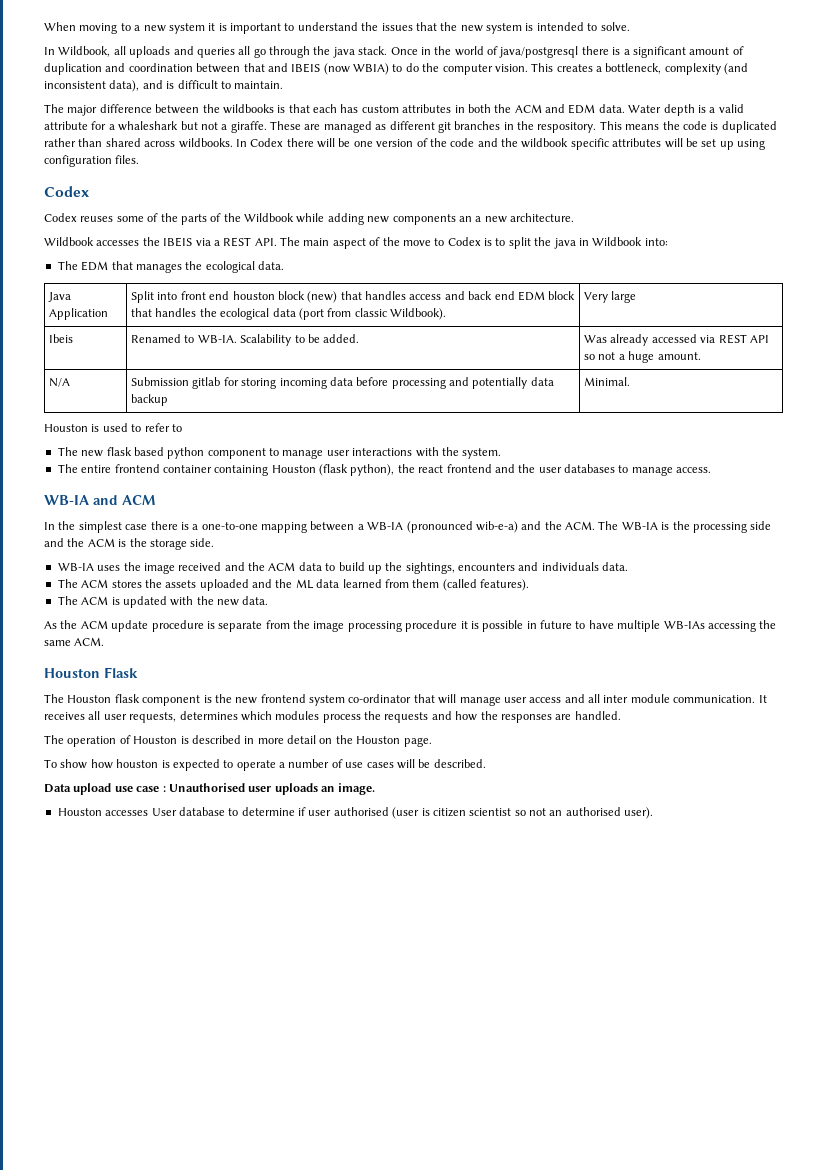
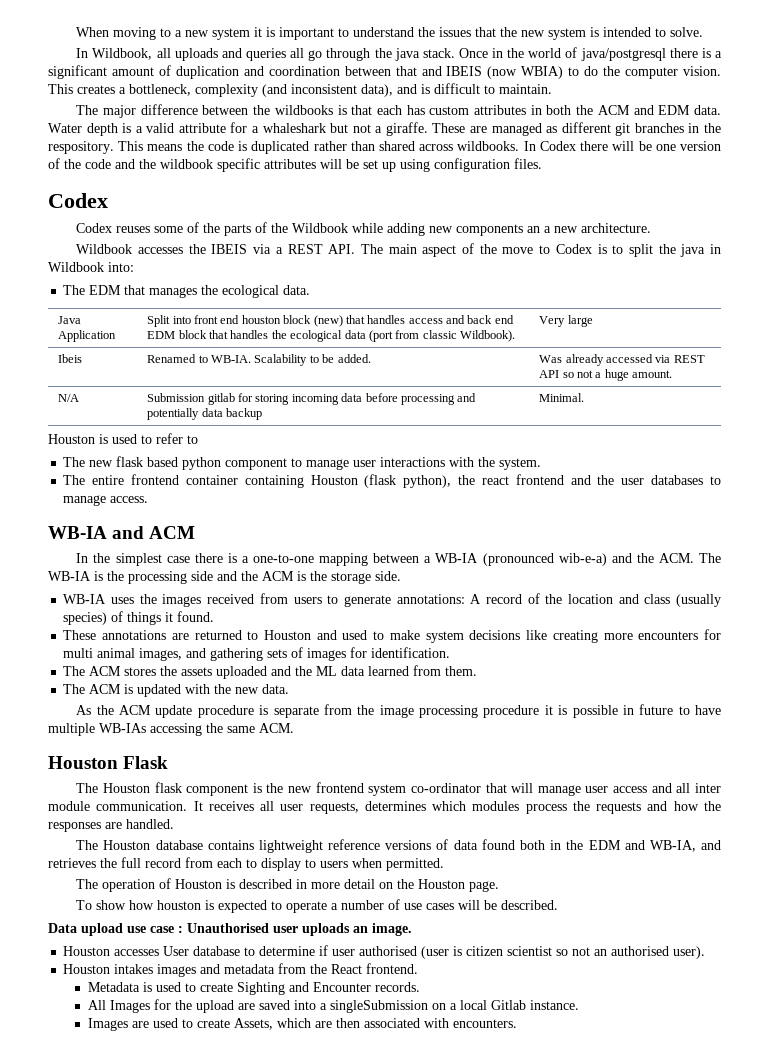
- WB-IA uses the image received and the ACM data to build up the sightings, encounters and individuals data.
+ WB-IA uses the images received from users to generate annotations: A record of the location and class (usually species) of things it found.
+ These annotations are returned to Houston and used to make system decisions like creating more encounters for multi animal images, and gathering sets of images for identification.
- The ACM stores the assets uploaded and the ML data learned from them (called features).
+ The ACM stores the assets uploaded and the ML data learned from them.
+ The Houston database contains lightweight reference versions of data found both in the EDM and WB-IA, and retrieves the full record from each to display to users when permitted.
+ Houston intakes images and metadata from the React frontend.
+ Metadata is used to create Sighting and Encounter records.
+ All Images for the upload are saved into a singleSubmission on a local Gitlab instance.
+ Images are used to create Assets, which are then associated with encounters.

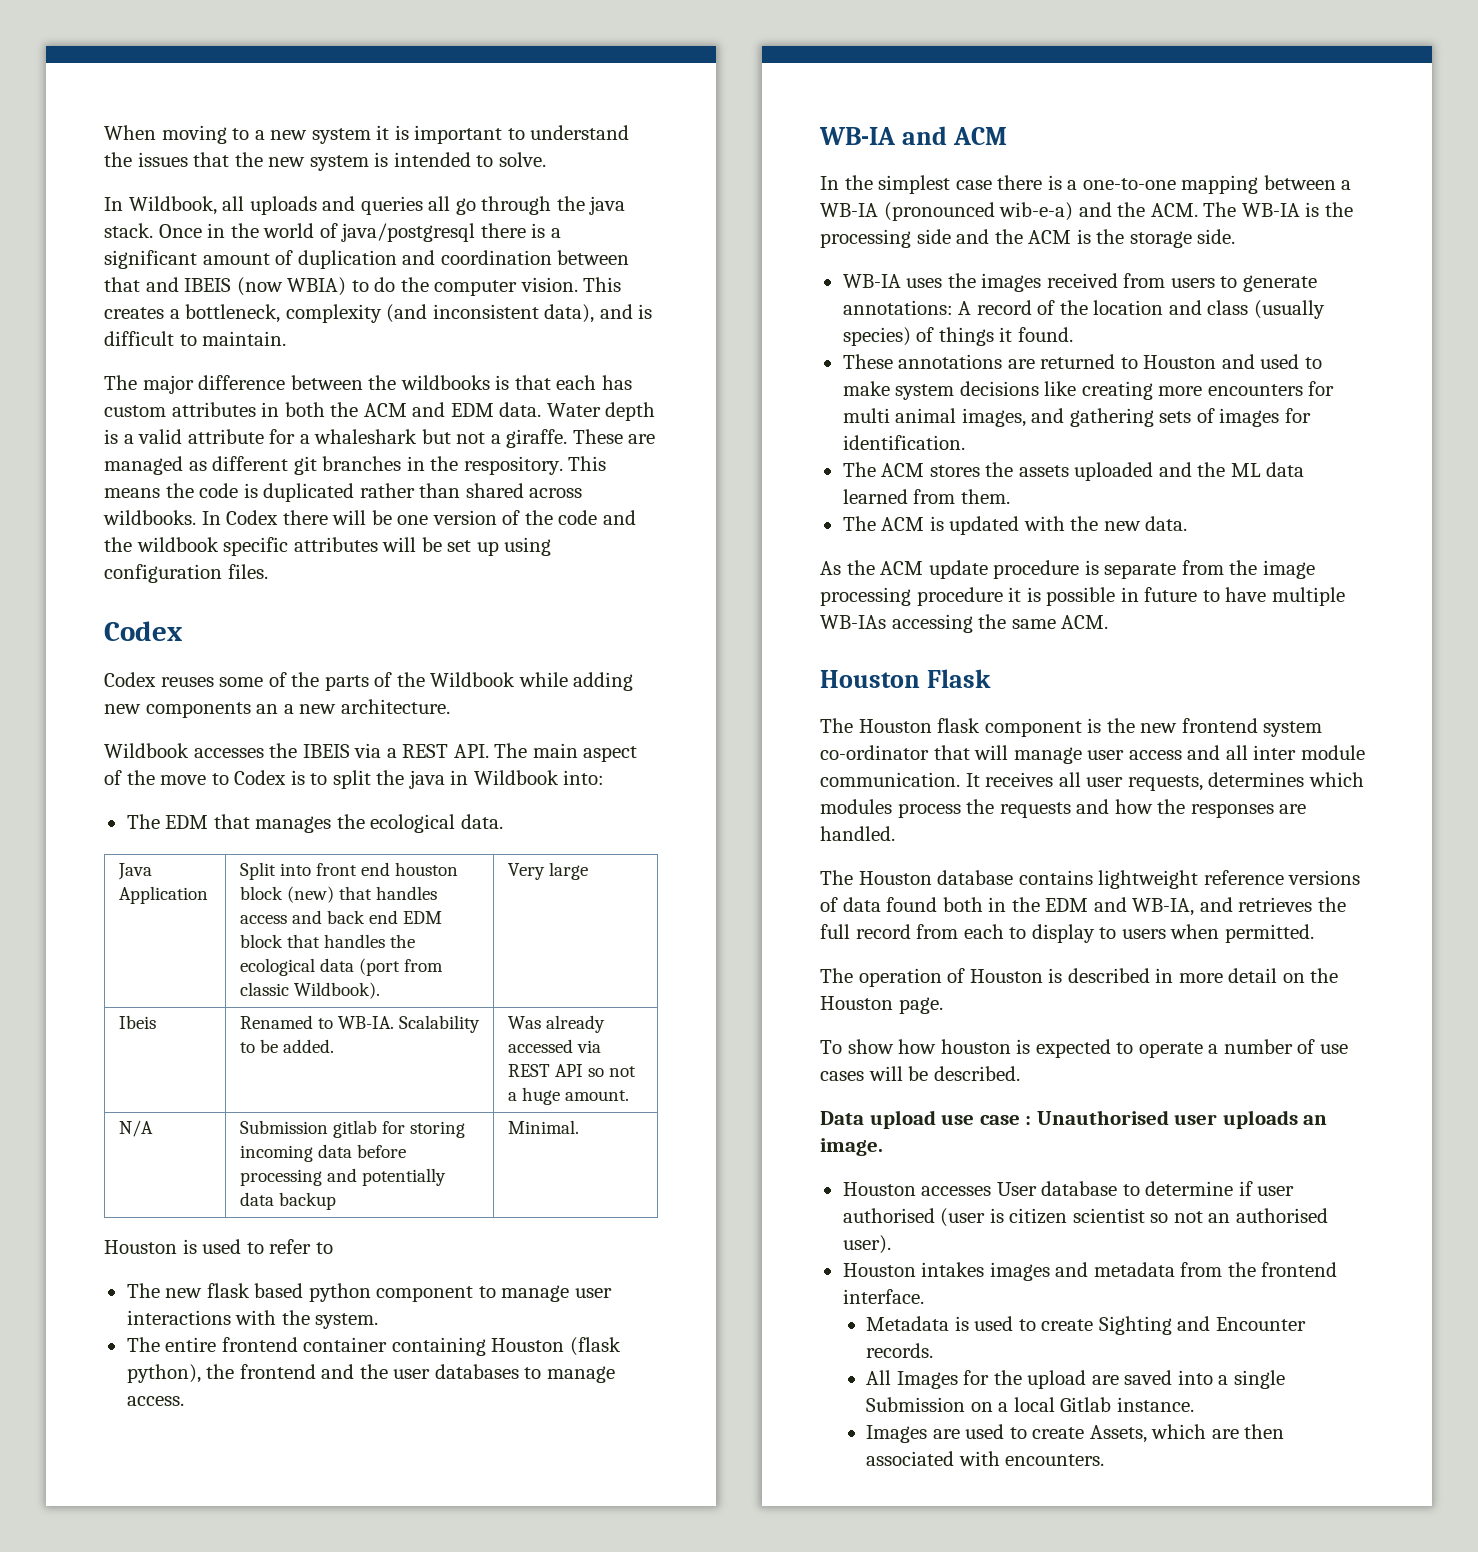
- The entire frontend container containing Houston (flask python), the react frontend and the user databases to manage access.
+ The entire frontend container containing Houston (flask python), the frontend and the user databases to manage access.
- Houston intakes images and metadata from the React frontend.
+ Houston intakes images and metadata from the frontend interface.
- All Images for the upload are saved into a singleSubmission on a local Gitlab instance.
+ All Images for the upload are saved into a single Submission on a local Gitlab instance.

